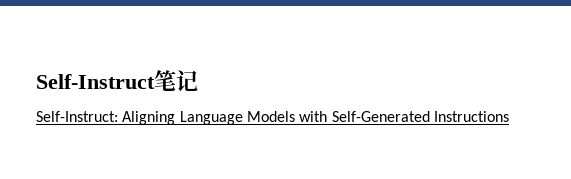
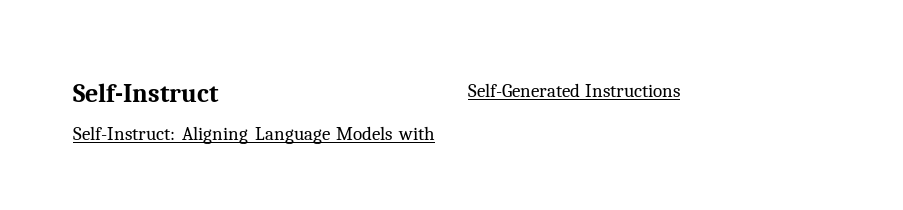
- Self-Instruct笔记
+ Self-Instruct

